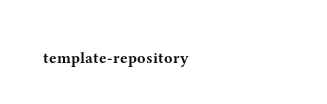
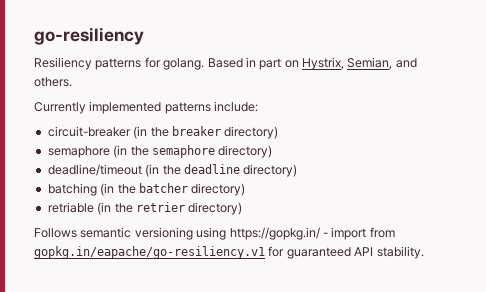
- template-repository
+ go-resiliency
+ Resiliency patterns for golang. Based in part on Hystrix, Semian, and others.
+ Currently implemented patterns include:
+ circuit-breaker (in the breaker directory)
+ semaphore (in the semaphore directory)
+ deadline/timeout (in the deadline directory)
+ batching (in the batcher directory)
+ retriable (in the retrier directory)
+ Follows semantic versioning using https://gopkg.in/ - import from gopkg.in/eapache/go-resiliency.v1 for guaranteed API stability.

